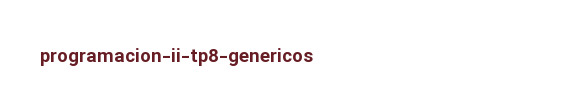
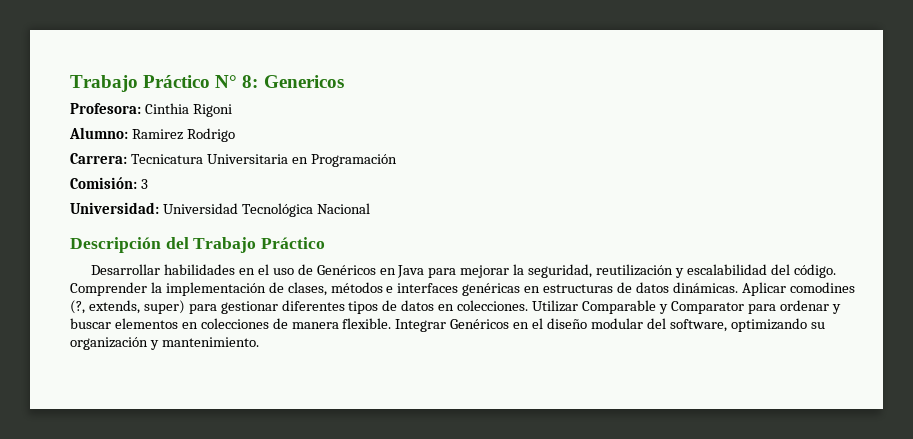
- programacion-ii-tp8-genericos
+ Trabajo Práctico N° 8: Genericos
+ Profesora: Cinthia Rigoni
+ Alumno: Ramirez Rodrigo
+ Carrera: Tecnicatura Universitaria en Programación
+ Comisión: 3
+ Universidad: Universidad Tecnológica Nacional
+ Descripción del Trabajo Práctico
+ Desarrollar habilidades en el uso de Genéricos en Java para mejorar la seguridad, reutilización y escalabilidad del código. Comprender la implementación de clases, métodos e interfaces genéricas en estructuras de datos dinámicas. Aplicar comodines (?, extends, super) para gestionar diferentes tipos de datos en colecciones. Utilizar Comparable y Comparator para ordenar y buscar elementos en colecciones de manera flexible. Integrar Genéricos en el diseño modular del software, optimizando su organización y mantenimiento.

